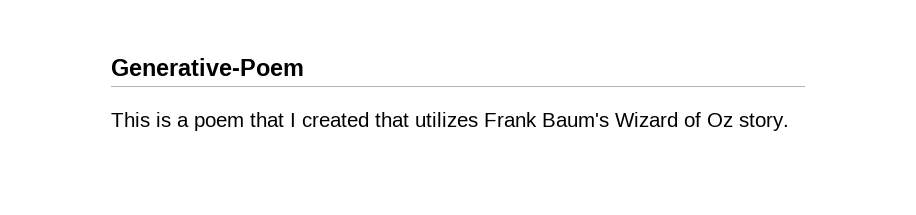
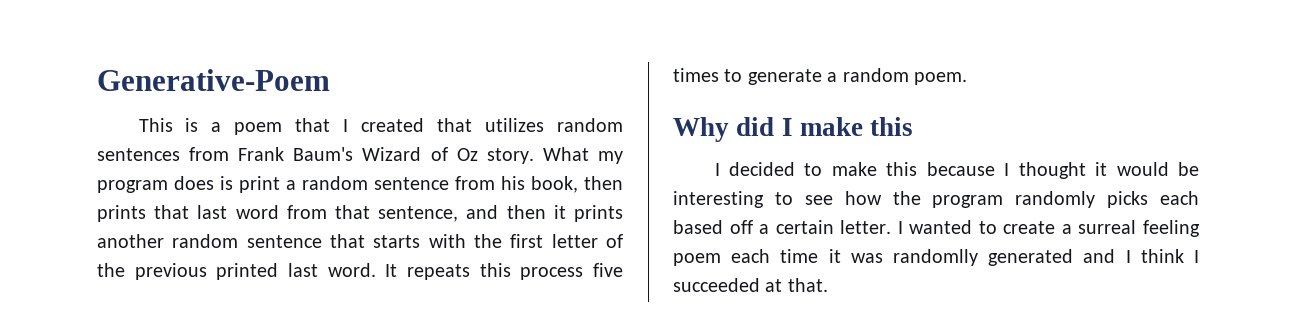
- This is a poem that I created that utilizes Frank Baum's Wizard of Oz story.
+ This is a poem that I created that utilizes random sentences from Frank Baum's Wizard of Oz story.
+ What my program does is print a random sentence from his book, then prints that last word from that sentence, and then it prints another random sentence that starts with the first letter of the previous printed last word. It repeats this process five times to generate a random poem.
+ Why did I make this
+ I decided to make this because I thought it would be interesting to see how the program randomly picks each based off a certain letter. I wanted to create a surreal feeling poem each time it was randomlly generated and I think I succeeded at that.

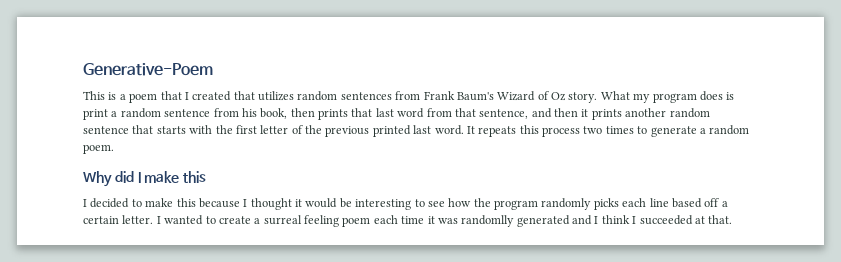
- It repeats this process five times to generate a random poem.
+ It repeats this process two times to generate a random poem.
- I decided to make this because I thought it would be interesting to see how the program randomly picks each based off a certain letter.
+ I decided to make this because I thought it would be interesting to see how the program randomly picks each line based off a certain letter.

